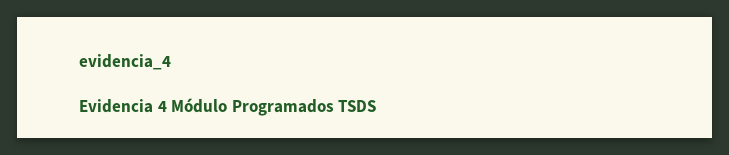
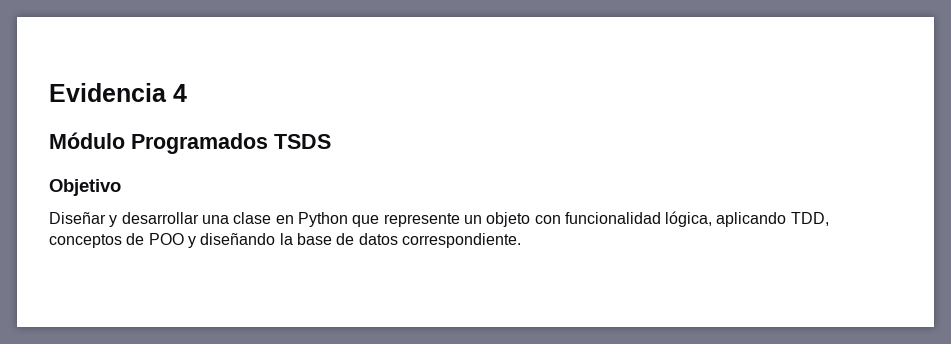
- evidencia_4
- Evidencia 4 Módulo Programados TSDS
+ Evidencia 4
+ Módulo Programados TSDS
+ Objetivo
+ Diseñar y desarrollar una clase en Python que represente un objeto con funcionalidad lógica, aplicando TDD, conceptos de POO y diseñando la base de datos correspondiente.

